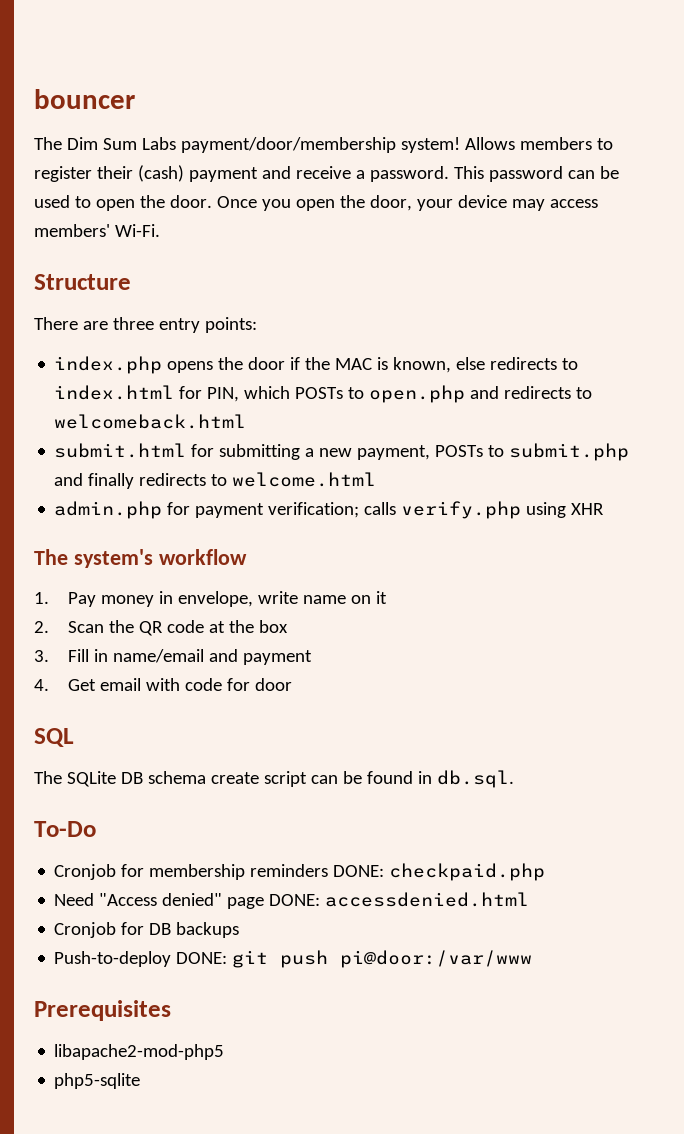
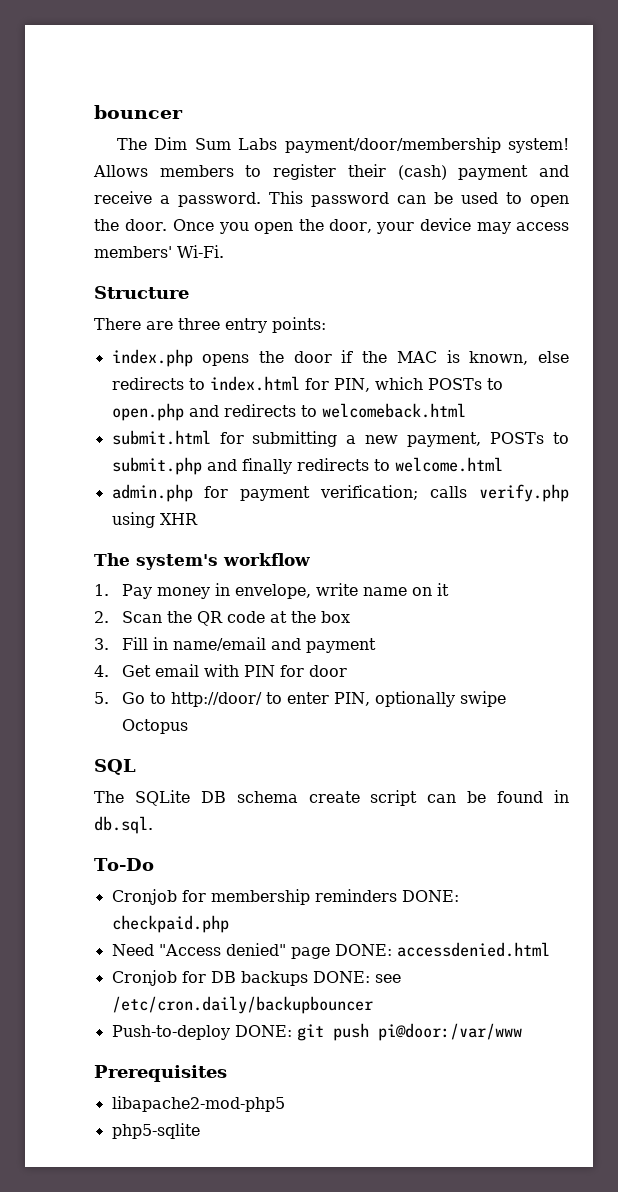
- 4. Get email with code for door
+ 4. Get email with PIN for door
+ 5. Go to http://door/ to enter PIN, optionally swipe Octopus
- Cronjob for DB backups
+ Cronjob for DB backups DONE: see /etc/cron.daily/backupbouncer

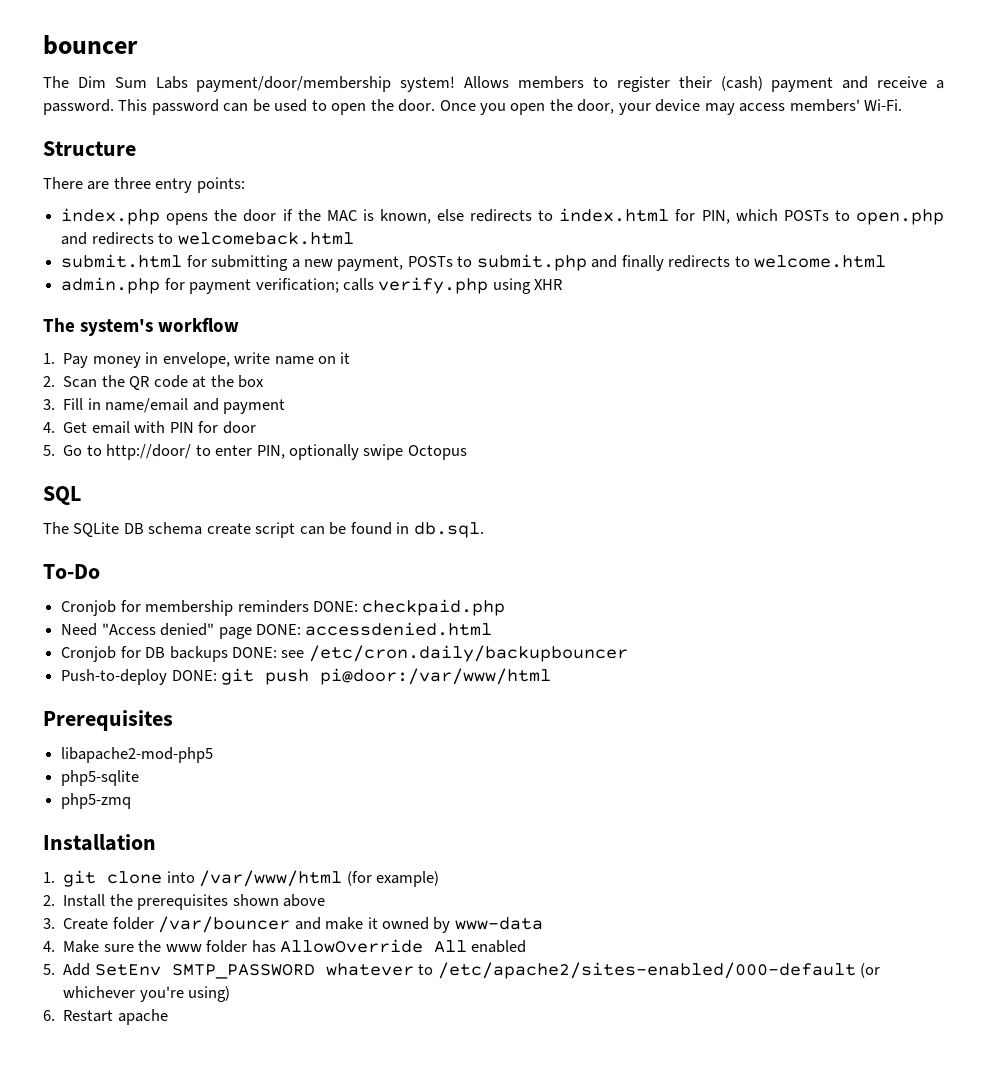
- Push-to-deploy DONE: git push pi@door:/var/www
+ Push-to-deploy DONE: git push pi@door:/var/www/html
+ php5-zmq
+ Installation
+ 1. git clone into /var/www/html (for example)
+ 2. Install the prerequisites shown above
+ 3. Create folder /var/bouncer and make it owned by www-data
+ 4. Make sure the www folder has AllowOverride All enabled
+ 5. Add SetEnv SMTP_PASSWORD whatever to /etc/apache2/sites-enabled/000-default (or whichever you're using)
+ 6. Restart apache

